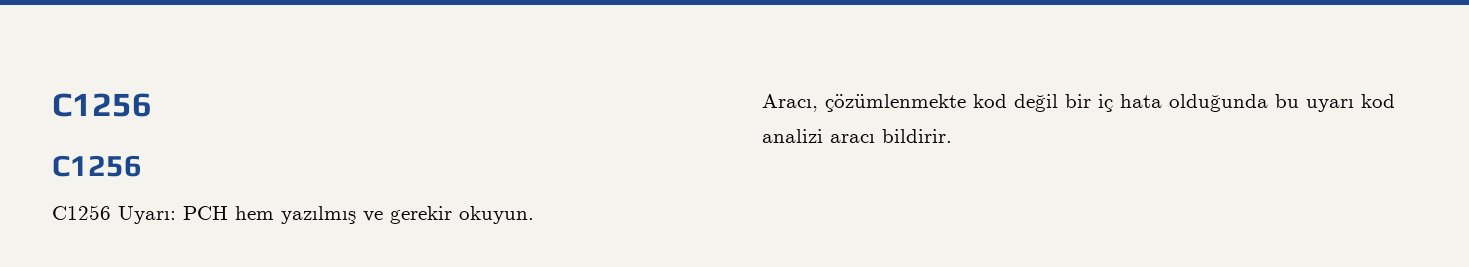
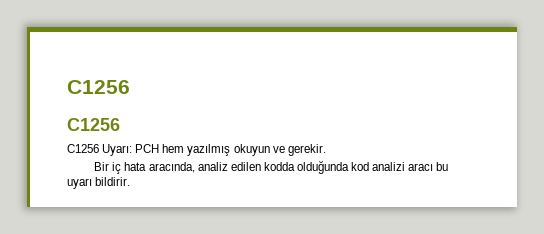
- C1256 Uyarı: PCH hem yazılmış ve gerekir okuyun.
- Aracı, çözümlenmekte kod değil bir iç hata olduğunda bu uyarı kod analizi aracı bildirir.
+ C1256 Uyarı: PCH hem yazılmış okuyun ve gerekir.
+ Bir iç hata aracında, analiz edilen kodda olduğunda kod analizi aracı bu uyarı bildirir.

